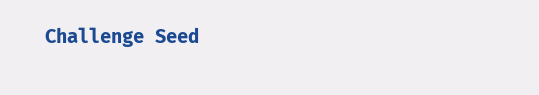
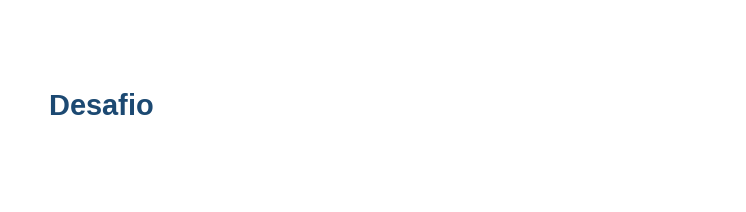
- Challenge Seed
+ Desafio

